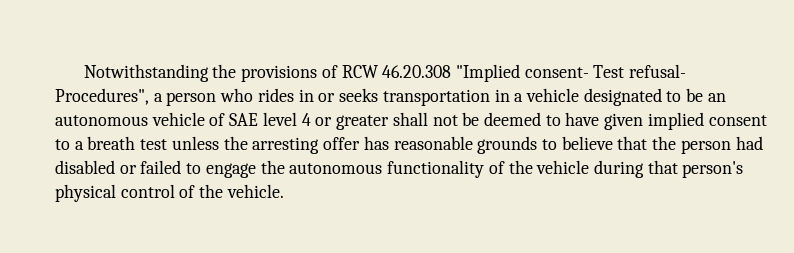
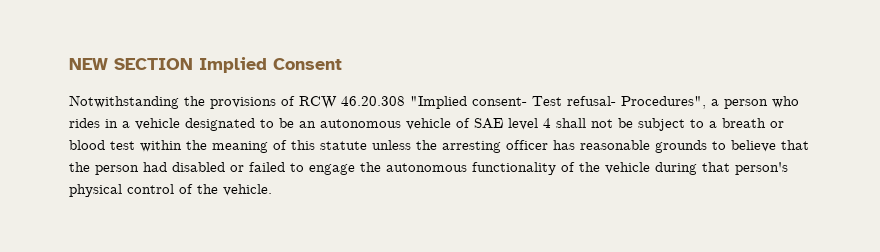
+ NEW SECTION Implied Consent
- Notwithstanding the provisions of RCW 46.20.308 "Implied consent- Test refusal- Procedures", a person who rides in or seeks transportation in a vehicle designated to be an autonomous vehicle of SAE level 4 or greater shall not be deemed to have given implied consent to a breath test unless the arresting offer has reasonable grounds to believe that the person had disabled or failed to engage the autonomous functionality of the vehicle during that person's physical control of the vehicle.
+ Notwithstanding the provisions of RCW 46.20.308 "Implied consent- Test refusal- Procedures", a person who rides in a vehicle designated to be an autonomous vehicle of SAE level 4 shall not be subject to a breath or blood test within the meaning of this statute unless the arresting officer has reasonable grounds to believe that the person had disabled or failed to engage the autonomous functionality of the vehicle during that person's physical control of the vehicle.

